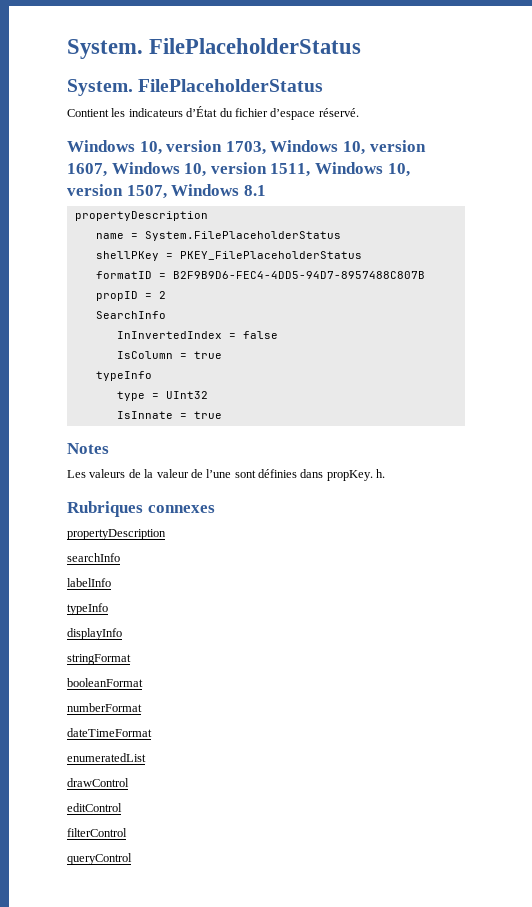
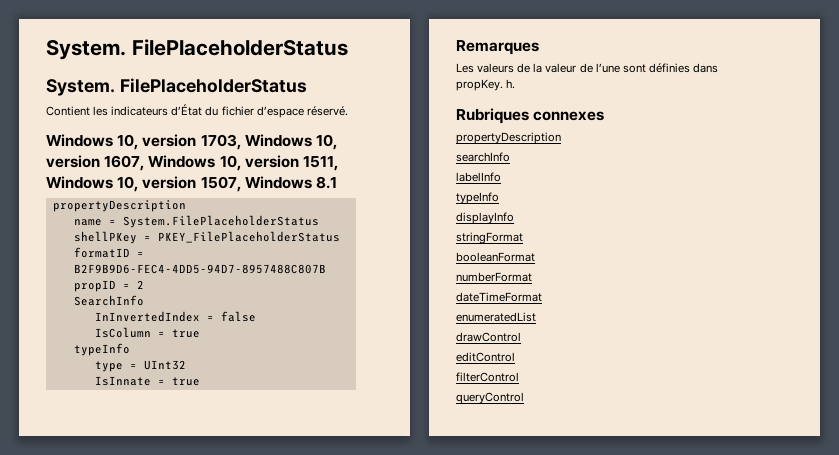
- Notes
+ Remarques

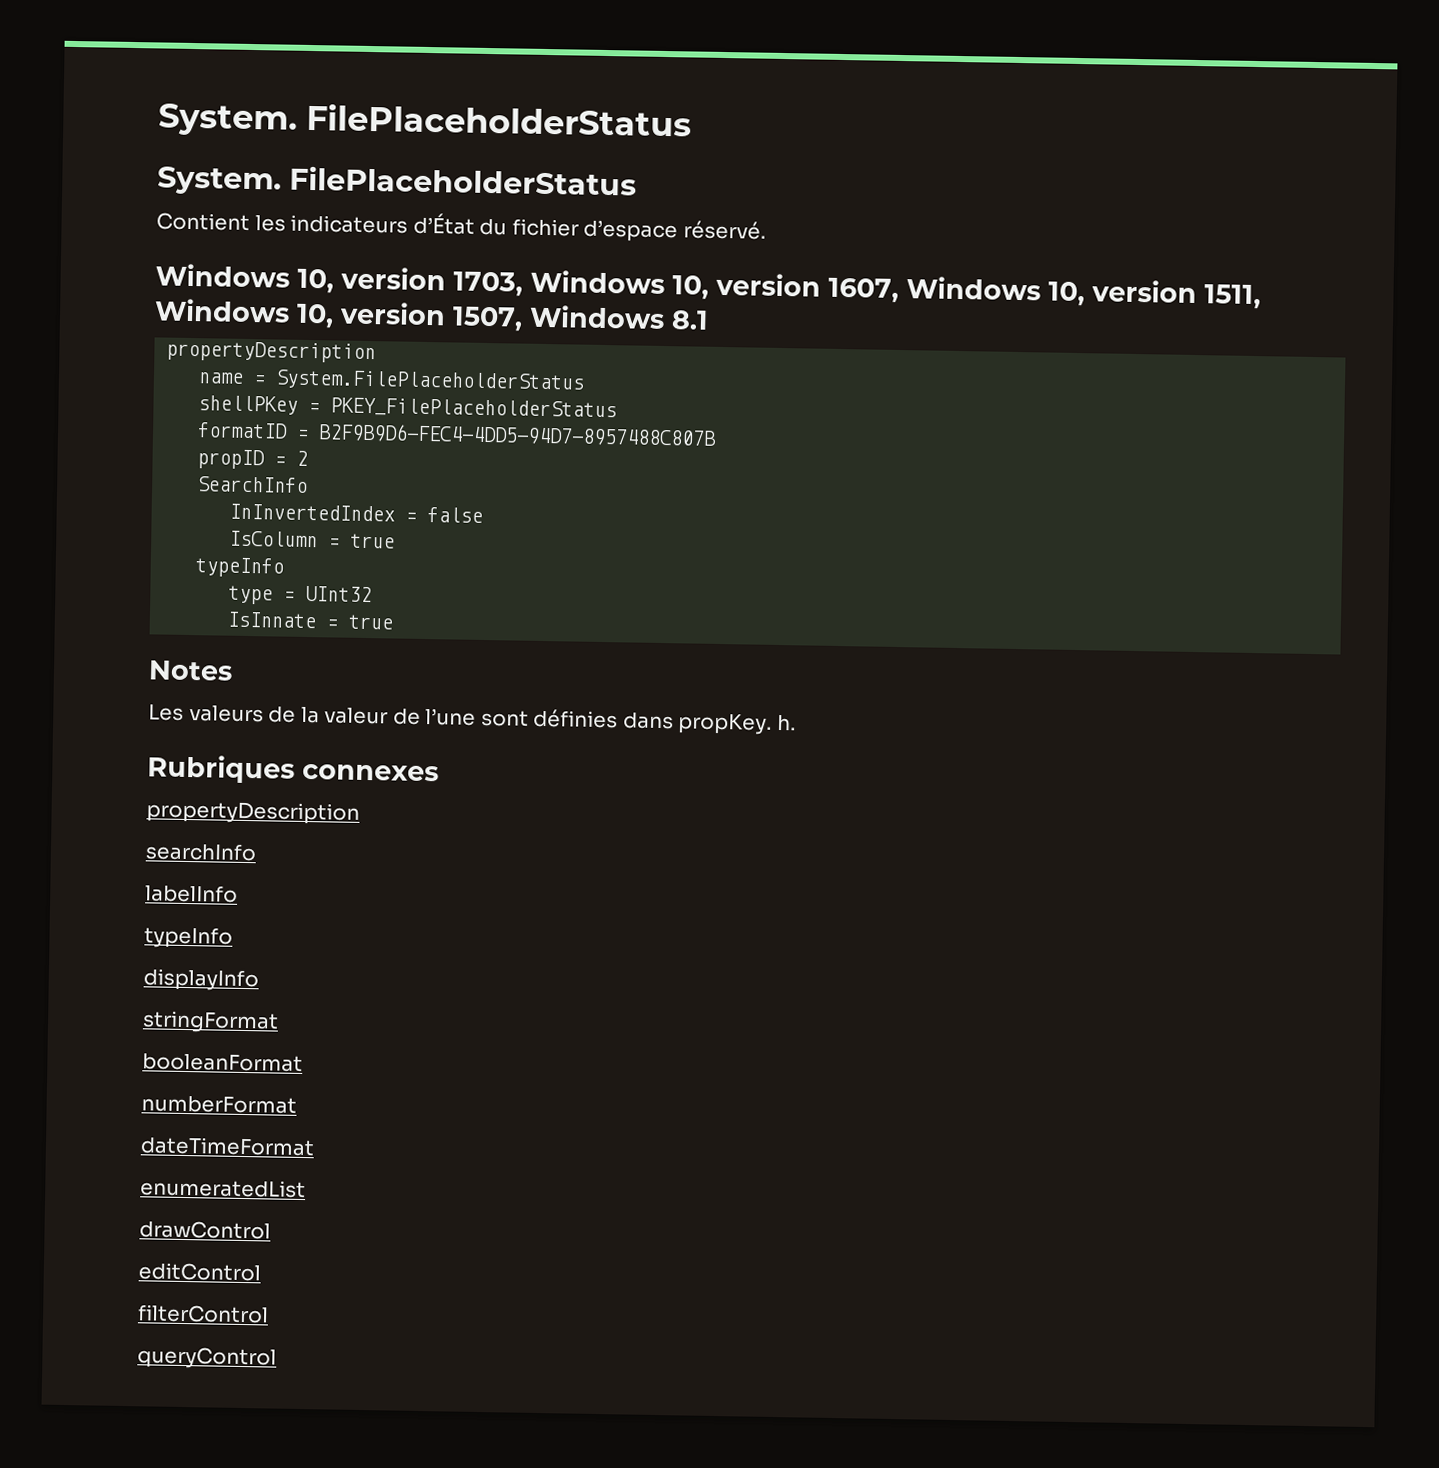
- Remarques
+ Notes

